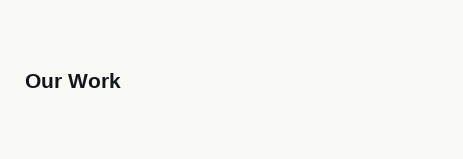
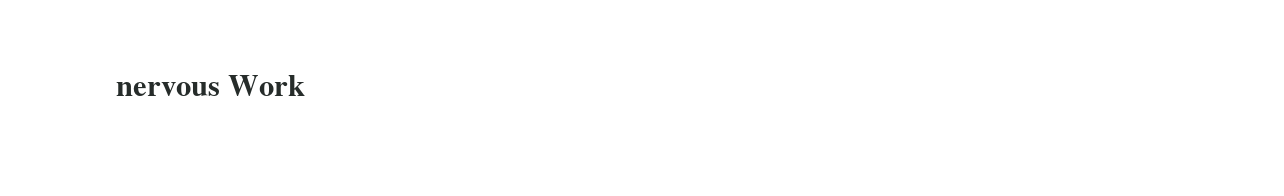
- Our Work
+ nervous Work

